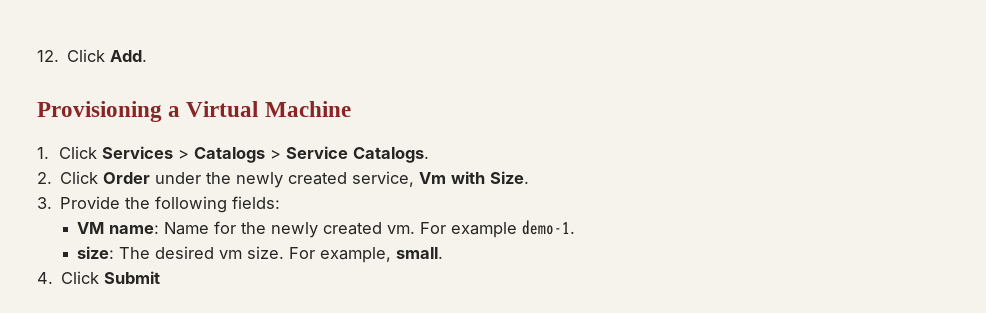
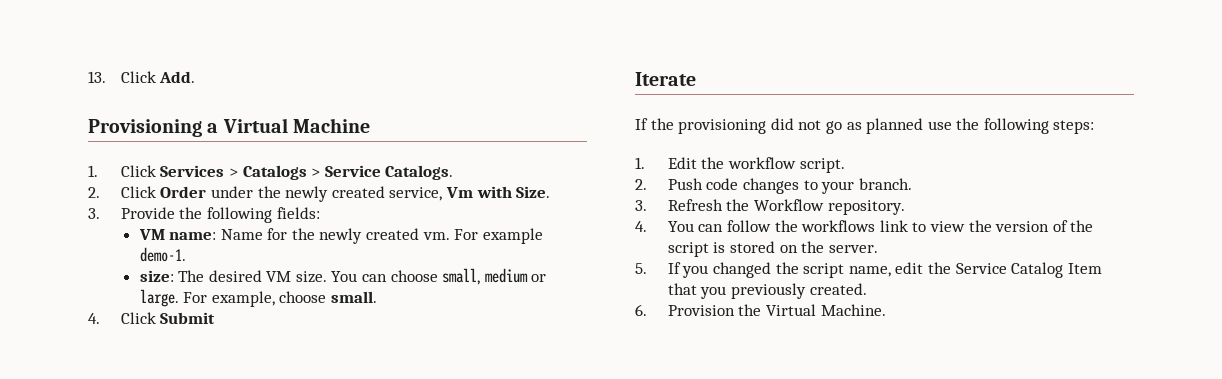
- 12. Click Add.
+ 13. Click Add.
- size: The desired vm size.
+ size: The desired VM size. You can choose small, medium or large.
- For example, small.
+ For example, choose small.
+ Iterate
+ If the provisioning did not go as planned use the following steps:
+ 1. Edit the workflow script.
+ 2. Push code changes to your branch.
+ 3. Refresh the Workflow repository.
+ 4. You can follow the workflows link to view the version of the script is stored on the server.
+ 5. If you changed the script name, edit the Service Catalog Item that you previously created.
+ 6. Provision the Virtual Machine.

